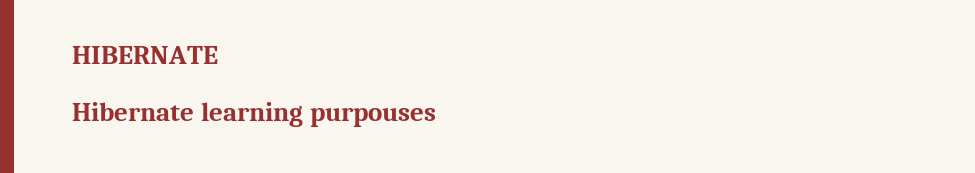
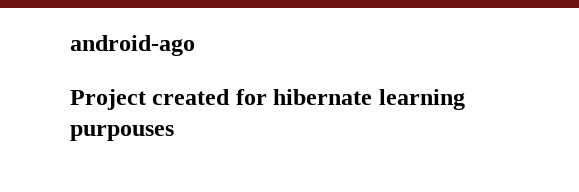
- HIBERNATE
- Hibernate learning purpouses
+ android-ago
+ Project created for hibernate learning purpouses

